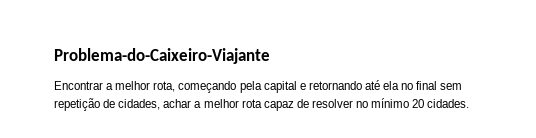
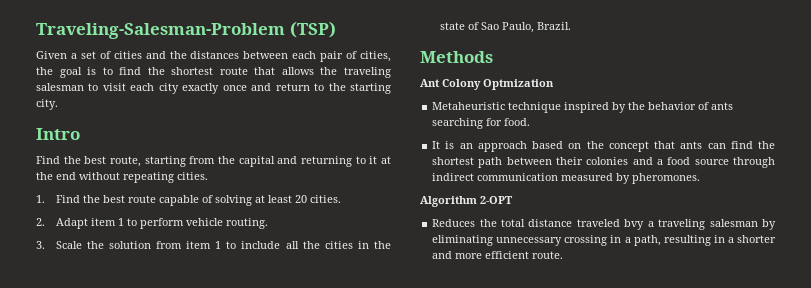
- Problema-do-Caixeiro-Viajante
- Encontrar a melhor rota, começando pela capital e retornando até ela no final sem repetição de cidades, achar a melhor rota capaz de resolver no mínimo 20 cidades.
+ Traveling-Salesman-Problem (TSP)
+ Given a set of cities and the distances between each pair of cities, the goal is to find the shortest route that allows the traveling salesman to visit each city exactly once and return to the starting city.
+ Intro
+ Find the best route, starting from the capital and returning to it at the end without repeating cities.
+ 1. Find the best route capable of solving at least 20 cities.
+ 2. Adapt item 1 to perform vehicle routing.
+ 3. Scale the solution from item 1 to include all the cities in the state of Sao Paulo, Brazil.
+ Methods
+ Ant Colony Optmization
+ Metaheuristic technique inspired by the behavior of ants searching for food.
+ It is an approach based on the concept that ants can find the shortest path between their colonies and a food source through indirect communication measured by pheromones.
+ Algorithm 2-OPT
+ Reduces the total distance traveled bvy a traveling salesman by eliminating unnecessary crossing in a path, resulting in a shorter and more efficient route.

